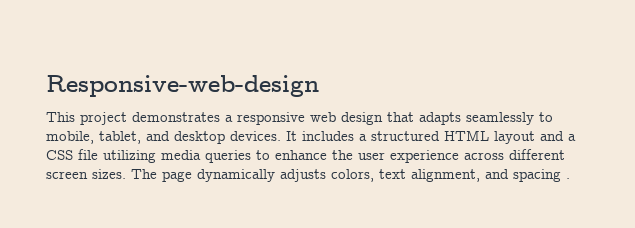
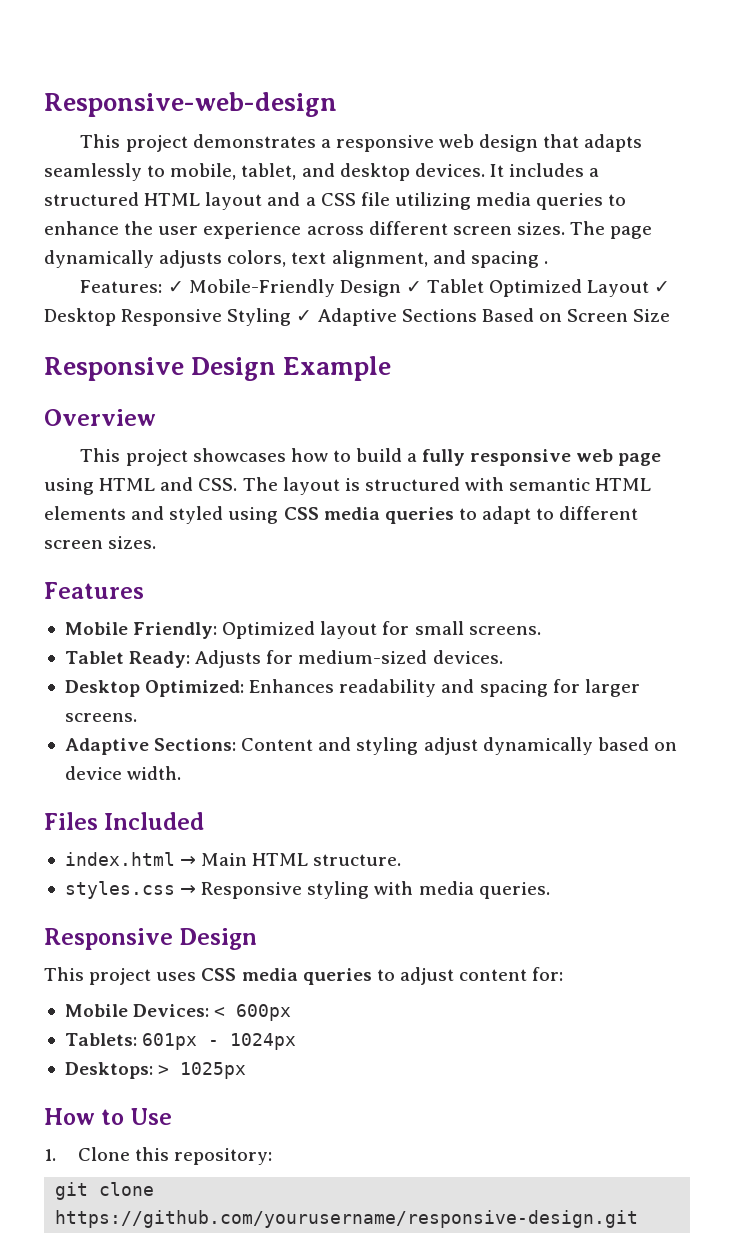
+ Features: ✓ Mobile-Friendly Design ✓ Tablet Optimized Layout ✓ Desktop Responsive Styling ✓ Adaptive Sections Based on Screen Size
+ Responsive Design Example
+ Overview
+ This project showcases how to build a fully responsive web page using HTML and CSS. The layout is structured with semantic HTML elements and styled using CSS media queries to adapt to different screen sizes.
+ Features
+ Mobile Friendly: Optimized layout for small screens.
+ Tablet Ready: Adjusts for medium-sized devices.
+ Desktop Optimized: Enhances readability and spacing for larger screens.
+ Adaptive Sections: Content and styling adjust dynamically based on device width.
+ Files Included
+ index.html → Main HTML structure.
+ styles.css → Responsive styling with media queries.
+ Responsive Design
+ This project uses CSS media queries to adjust content for:
+ Mobile Devices: < 600px
+ Tablets: 601px - 1024px
+ Desktops: > 1025px
+ How to Use
+ 1. Clone this repository:
+ git clone https://github.com/yourusername/responsive-design.git

